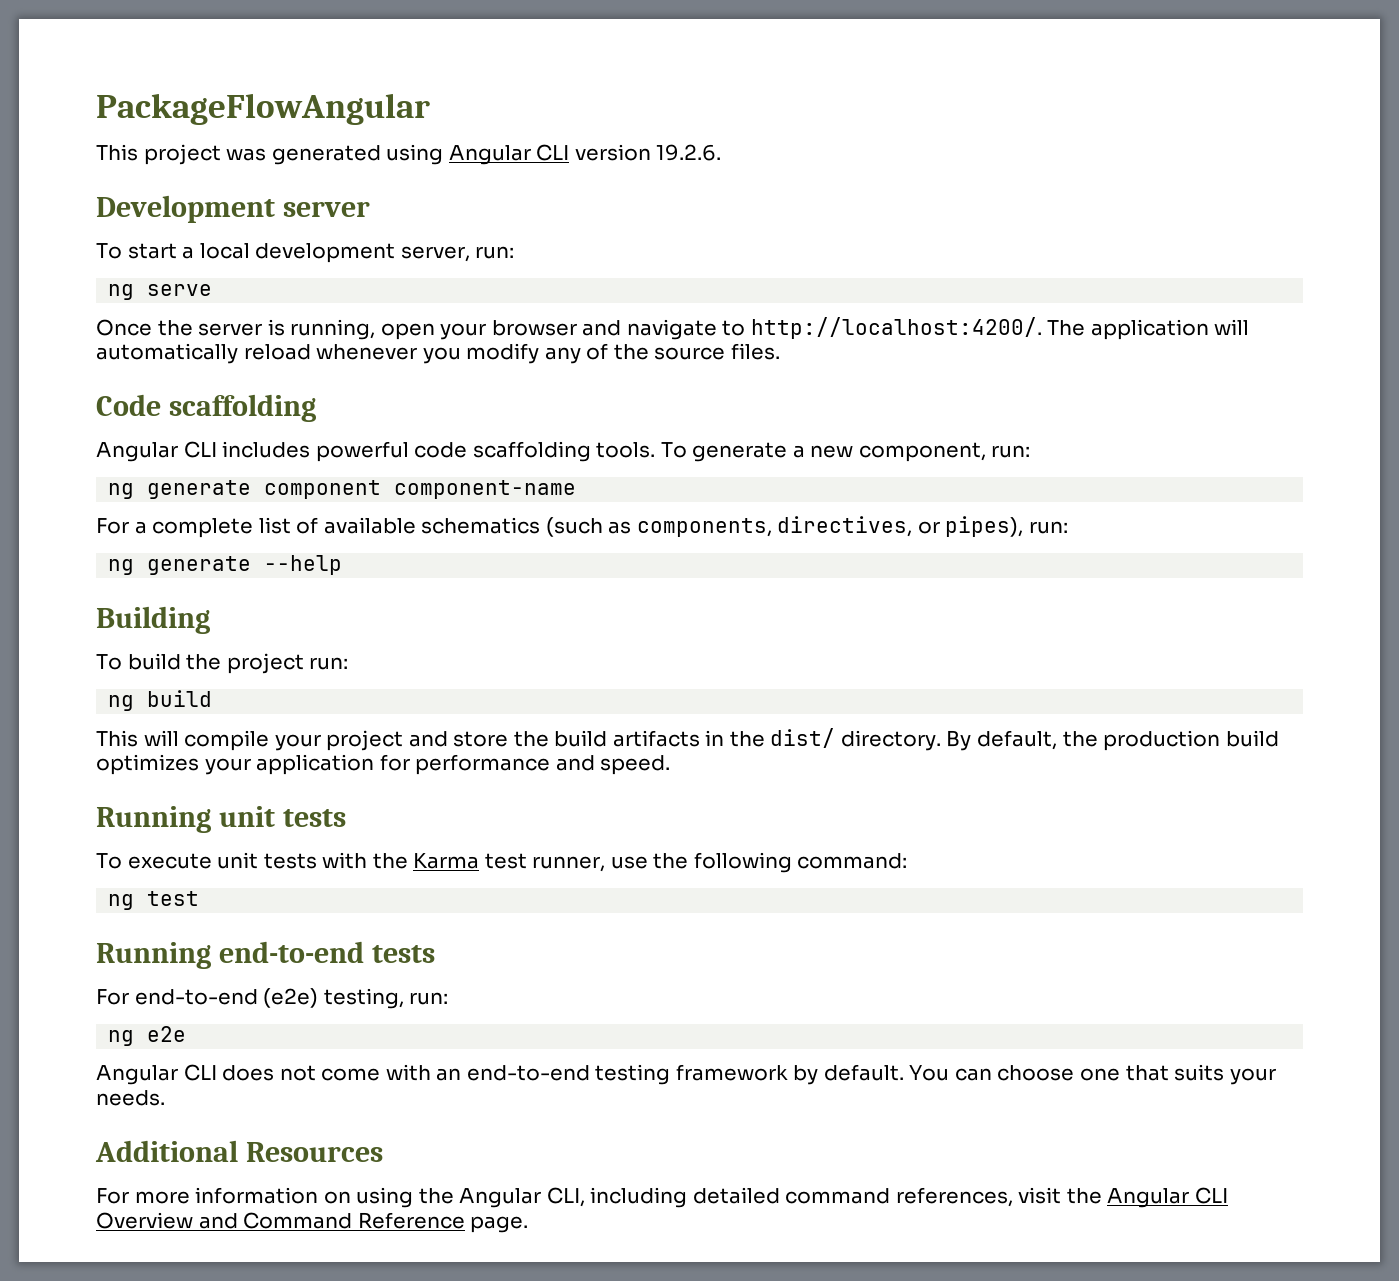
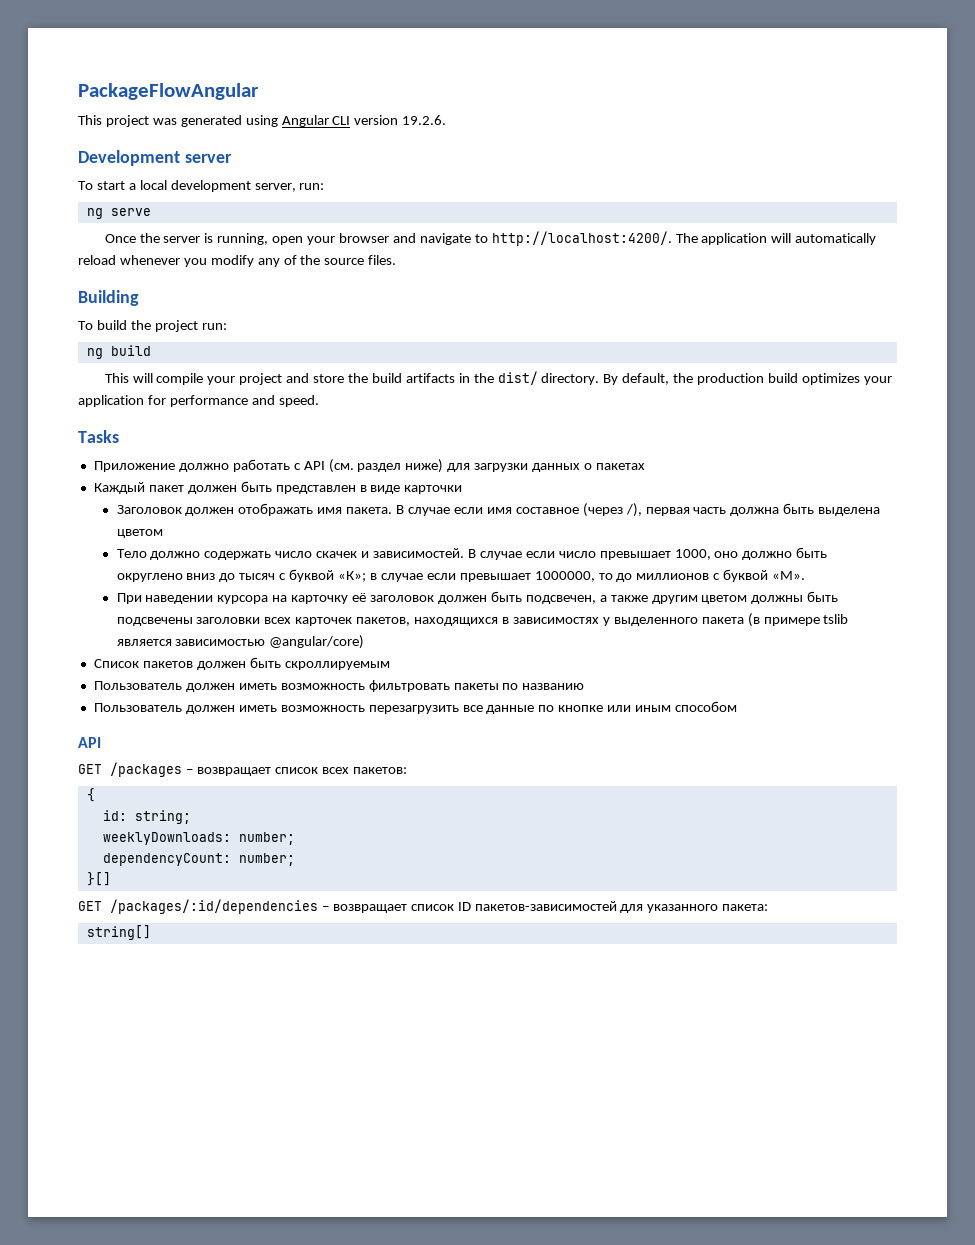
- Code scaffolding
- Angular CLI includes powerful code scaffolding tools. To generate a new component, run:
- ng generate component component-name
- For a complete list of available schematics (such as components, directives, or pipes), run:
- ng generate --help
- Running unit tests
- To execute unit tests with the Karma test runner, use the following command:
- ng test
- Running end-to-end tests
- For end-to-end (e2e) testing, run:
- ng e2e
- Angular CLI does not come with an end-to-end testing framework by default. You can choose one that suits your needs.
- Additional Resources
- For more information on using the Angular CLI, including detailed command references, visit the Angular CLI Overview and Command Reference page.
+ Tasks
+ Приложение должно работать с API (см. раздел ниже) для загрузки данных о пакетах
+ Каждый пакет должен быть представлен в виде карточки
+ Заголовок должен отображать имя пакета. В случае если имя составное (через /), первая часть должна быть выделена цветом
+ Тело должно содержать число скачек и зависимостей. В случае если число превышает 1000, оно должно быть округлено вниз до тысяч с буквой «К»; в случае если превышает 1000000, то до миллионов с буквой «М».
+ При наведении курсора на карточку её заголовок должен быть подсвечен, а также другим цветом должны быть подсвечены заголовки всех карточек пакетов, находящихся в зависимостях у выделенного пакета (в примере tslib является зависимостью @angular/core)
+ Список пакетов должен быть скроллируемым
+ Пользователь должен иметь возможность фильтровать пакеты по названию
+ Пользователь должен иметь возможность перезагрузить все данные по кнопке или иным способом
+ API
+ GET /packages – возвращает список всех пакетов:
+ {
+ id: string;
+ weeklyDownloads: number;
+ dependencyCount: number;
+ }[]
+ GET /packages/:id/dependencies – возвращает список ID пакетов-зависимостей для указанного пакета:
+ string[]

